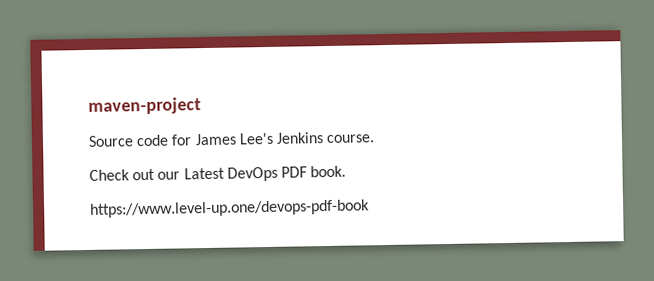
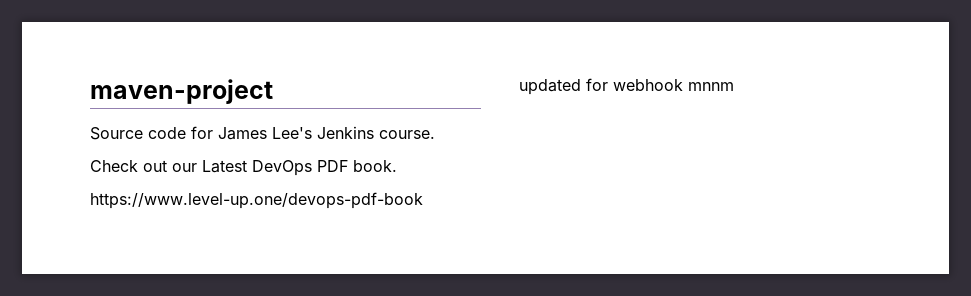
- https://www.level-up.one/devops-pdf-book
+ https://www.level-up.one/devops-pdf-book updated for webhook mnnm

